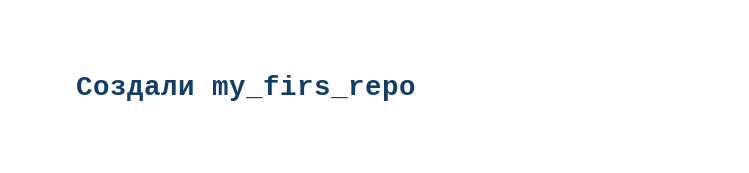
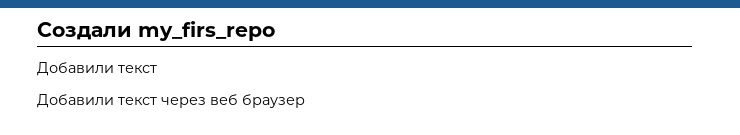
  Создали my_firs_repo
+ Добавили текст
+ Добавили текст через веб браузер

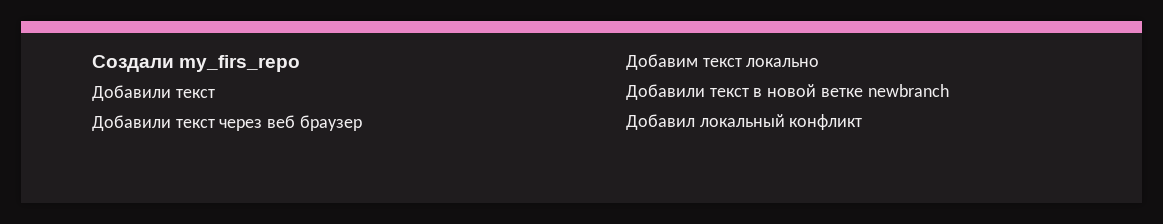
+ Добавим текст локально
+ Добавили текст в новой ветке newbranch
+ Добавил локальный конфликт

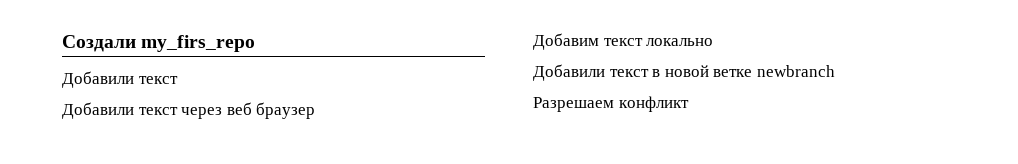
- Добавил локальный конфликт
+ Разрешаем конфликт

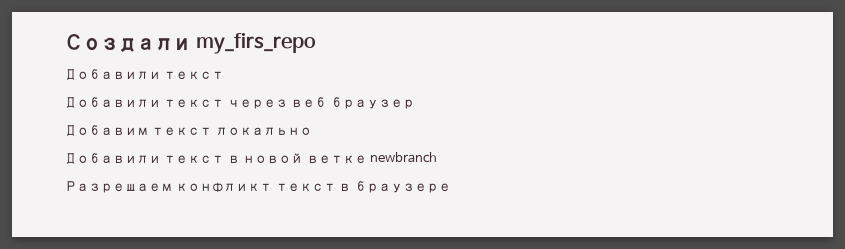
- Разрешаем конфликт
+ Разрешаем конфликт текст в браузере

